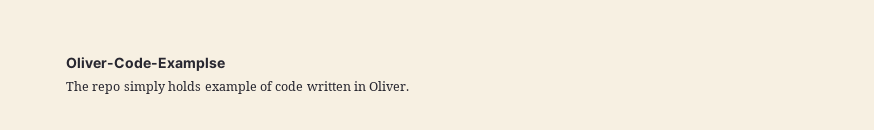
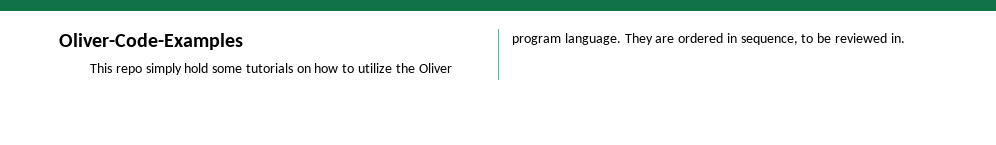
- Oliver-Code-Examplse
- The repo simply holds example of code written in Oliver.
+ Oliver-Code-Examples
+ This repo simply hold some tutorials on how to utilize the Oliver program language. They are ordered in sequence, to be reviewed in.

